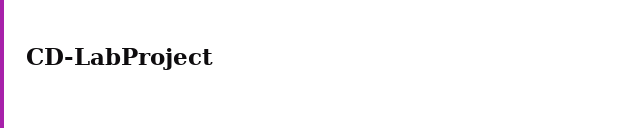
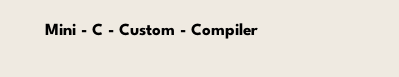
- CD-LabProject
+ Mini - C - Custom - Compiler

